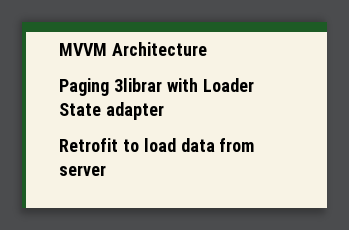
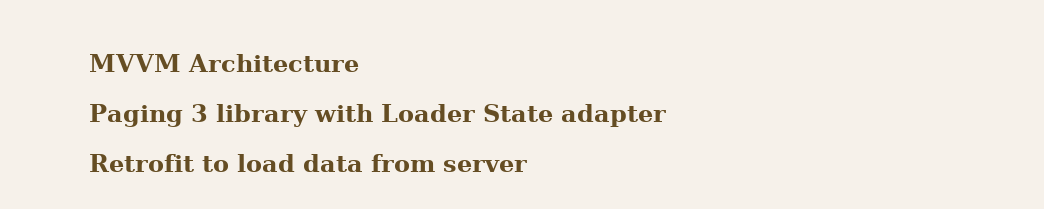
- Paging 3librar with Loader State adapter
+ Paging 3 library with Loader State adapter

